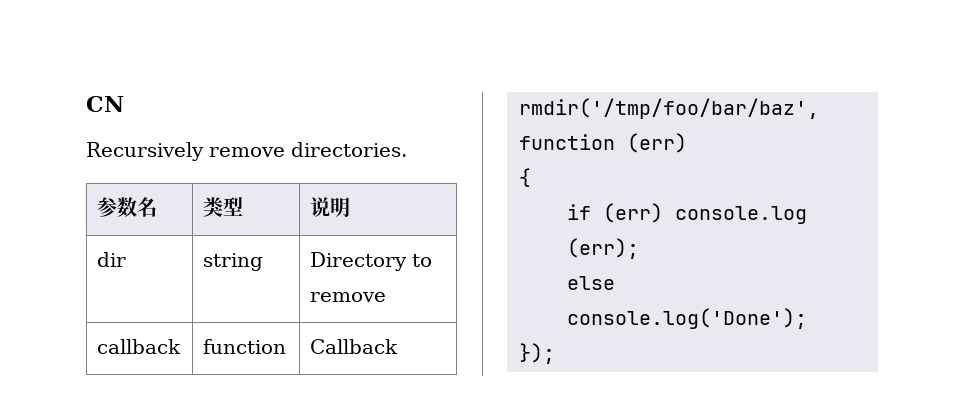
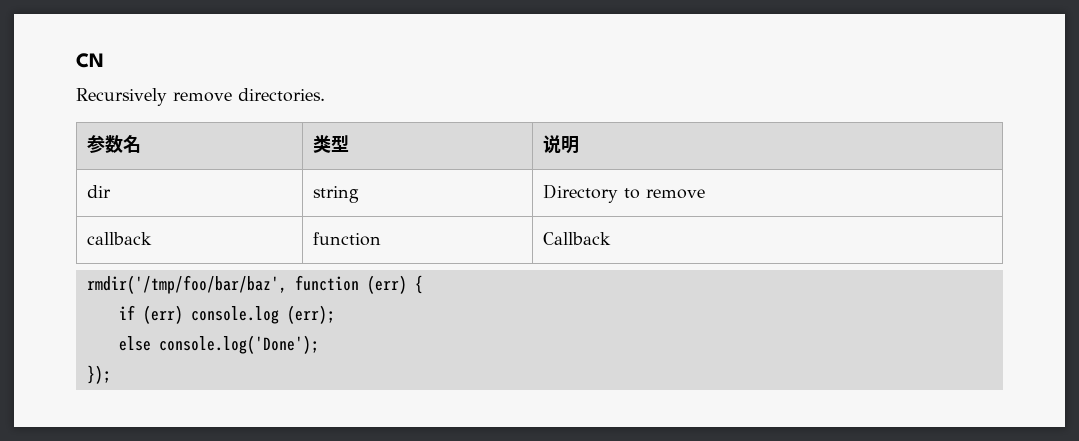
- rmdir('/tmp/foo/bar/baz', function (err)
- {
+ rmdir('/tmp/foo/bar/baz', function (err) {

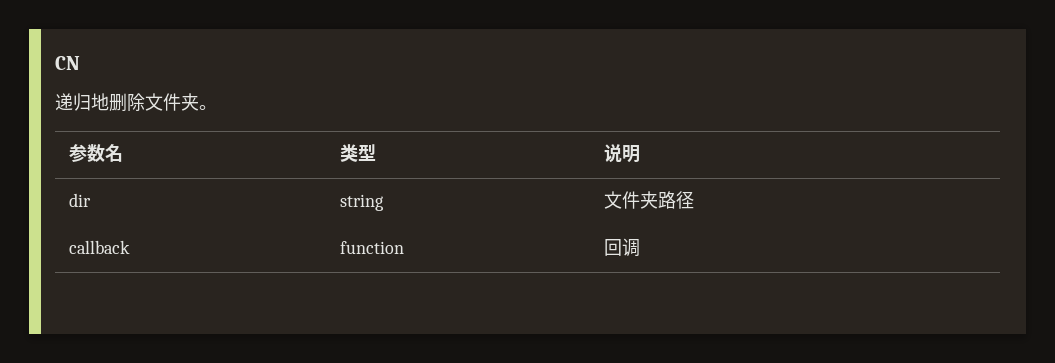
- Recursively remove directories.
+ 递归地删除文件夹。
- dir | string | Directory to remove
+ dir | string | 文件夹路径
- callback | function | Callback
- rmdir('/tmp/foo/bar/baz', function (err) {
- if (err) console.log (err);
- else console.log('Done');
- });
+ callback | function | 回调

